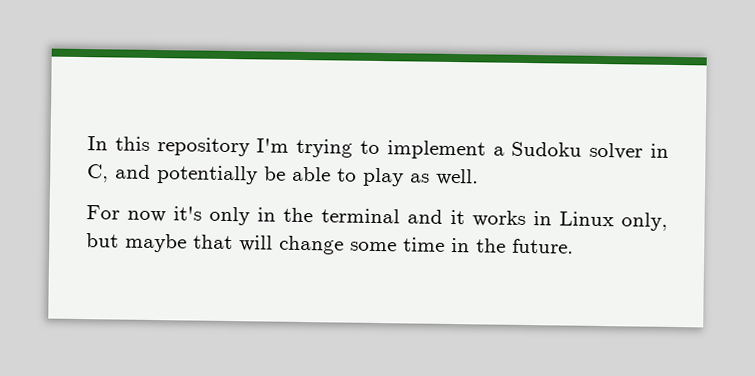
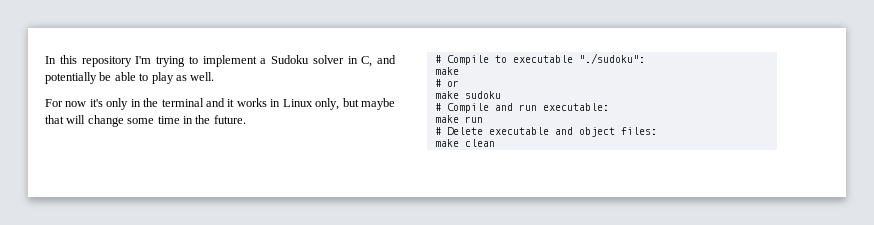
+ # Compile to executable "./sudoku":
+ make
+ # or
+ make sudoku
+ # Compile and run executable:
+ make run
+ # Delete executable and object files:
+ make clean

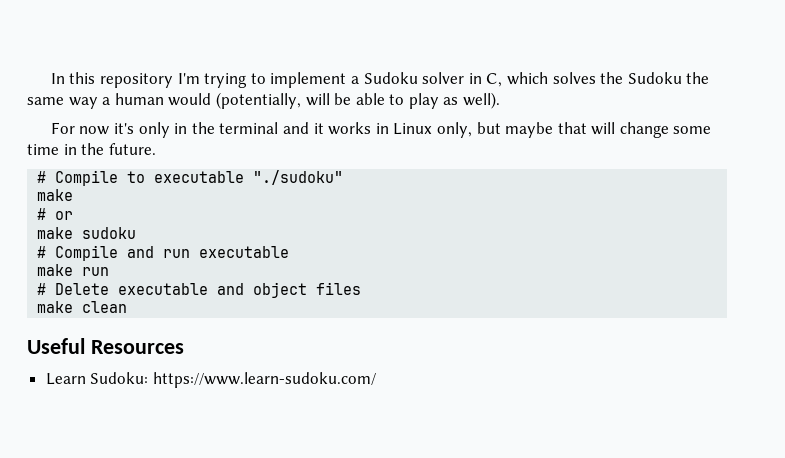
- In this repository I'm trying to implement a Sudoku solver in C, and potentially be able to play as well.
+ In this repository I'm trying to implement a Sudoku solver in C, which solves the Sudoku the same way a human would (potentially, will be able to play as well).
- # Compile to executable "./sudoku":
+ # Compile to executable "./sudoku"
- # Compile and run executable:
+ # Compile and run executable
- # Delete executable and object files:
+ # Delete executable and object files
+ Useful Resources
+ Learn Sudoku: https://www.learn-sudoku.com/

